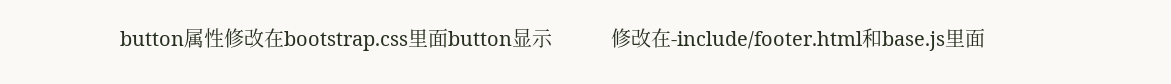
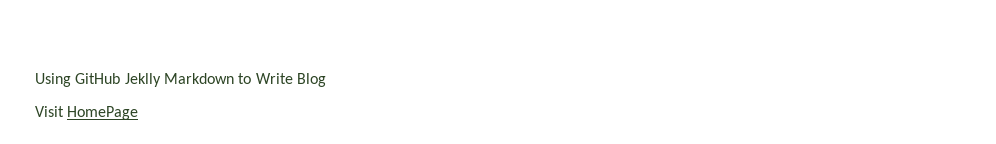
- button属性修改在bootstrap.css里面button显示修改在-include/footer.html和base.js里面
+ Using GitHub Jeklly Markdown to Write Blog
+ Visit HomePage

